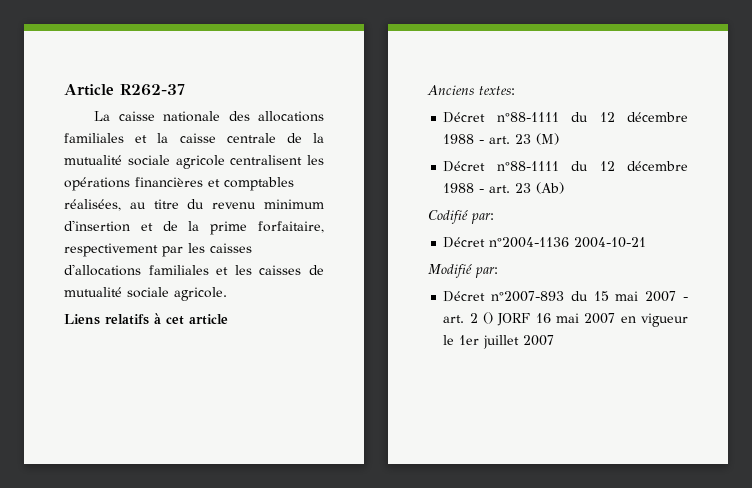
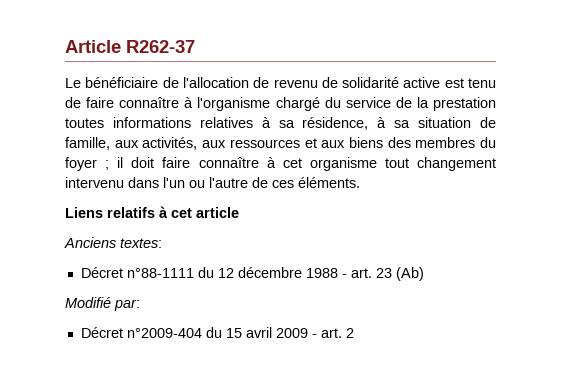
- La caisse nationale des allocations familiales et la caisse centrale de la mutualité sociale agricole centralisent les opérations financières et comptables réalisées, au titre du revenu minimum d'insertion et de la prime forfaitaire, respectivement par les caisses d'allocations familiales et les caisses de mutualité sociale agricole.
+ Le bénéficiaire de l'allocation de revenu de solidarité active est tenu de faire connaître à l'organisme chargé du service de la prestation toutes informations relatives à sa résidence, à sa situation de famille, aux activités, aux ressources et aux biens des membres du foyer ; il doit faire connaître à cet organisme tout changement intervenu dans l'un ou l'autre de ces éléments.
- Décret n°88-1111 du 12 décembre 1988 - art. 23 (M)
- Codifié par:
- Décret n°2004-1136 2004-10-21
- Décret n°2007-893 du 15 mai 2007 - art. 2 () JORF 16 mai 2007 en vigueur le 1er juillet 2007
+ Décret n°2009-404 du 15 avril 2009 - art. 2

